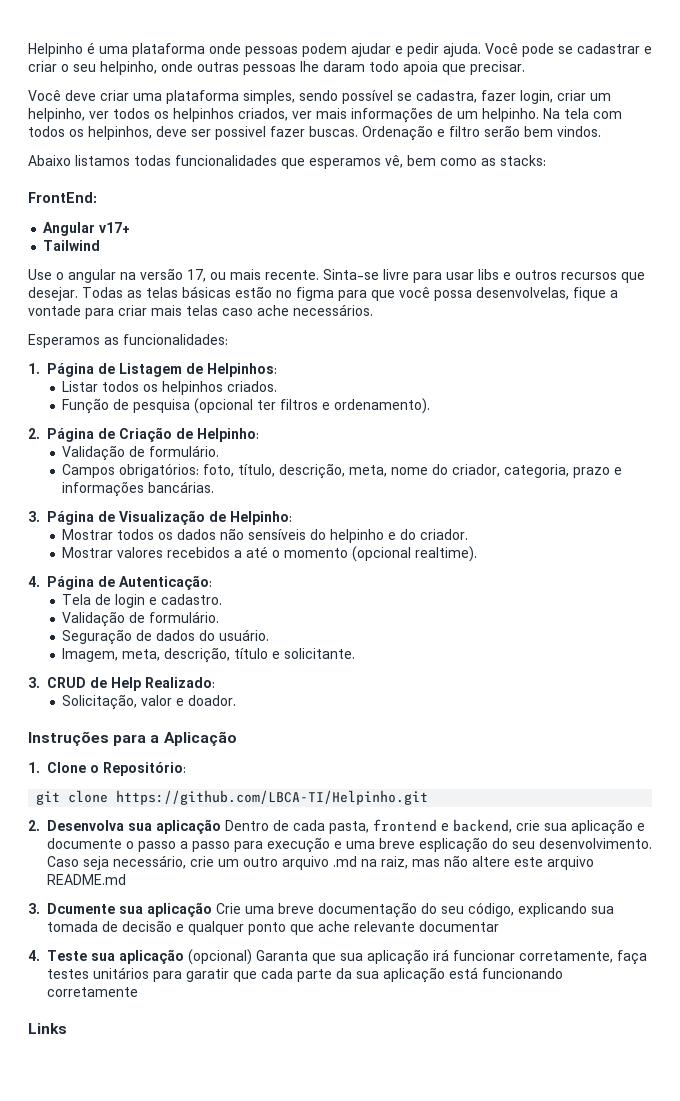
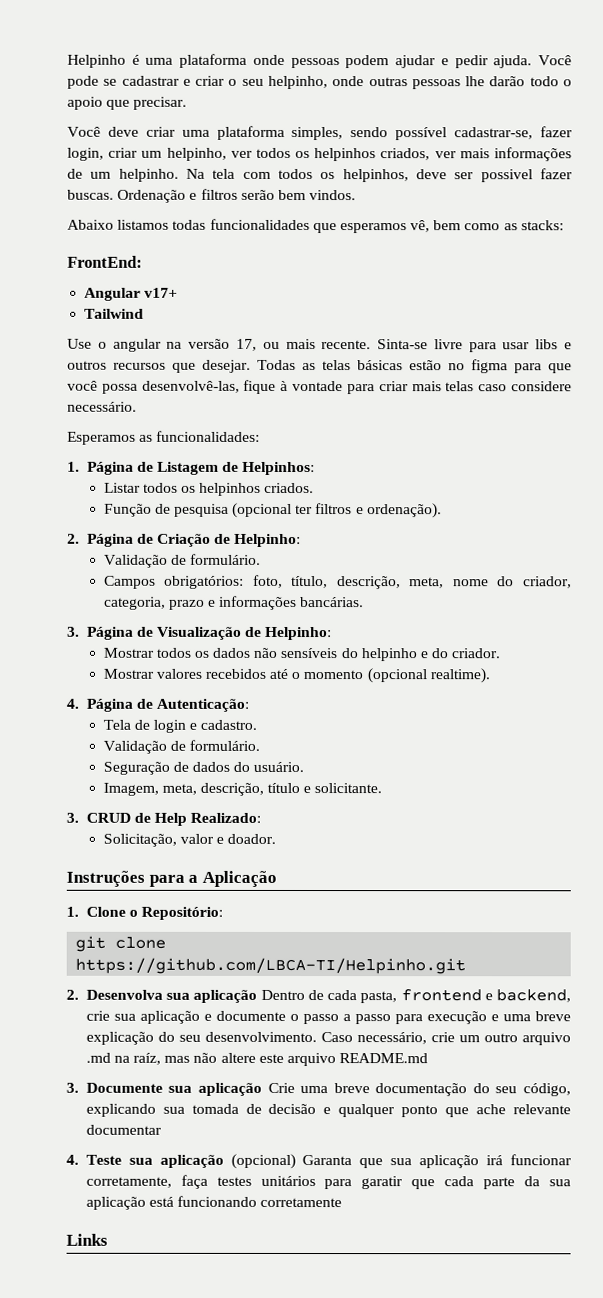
- Você pode se cadastrar e criar o seu helpinho, onde outras pessoas lhe daram todo apoia que precisar.
+ Você pode se cadastrar e criar o seu helpinho, onde outras pessoas lhe darão todo o apoio que precisar.
- Você deve criar uma plataforma simples, sendo possível se cadastra, fazer login, criar um helpinho, ver todos os helpinhos criados, ver mais informações de um helpinho.
+ Você deve criar uma plataforma simples, sendo possível cadastrar-se, fazer login, criar um helpinho, ver todos os helpinhos criados, ver mais informações de um helpinho.
- Ordenação e filtro serão bem vindos.
+ Ordenação e filtros serão bem vindos.
- Todas as telas básicas estão no figma para que você possa desenvolvelas, fique a vontade para criar mais telas caso ache necessários.
+ Todas as telas básicas estão no figma para que você possa desenvolvê-las, fique à vontade para criar mais telas caso considere necessário.
- Função de pesquisa (opcional ter filtros e ordenamento).
+ Função de pesquisa (opcional ter filtros e ordenação).
- Mostrar valores recebidos a até o momento (opcional realtime).
+ Mostrar valores recebidos até o momento (opcional realtime).
- 2. Desenvolva sua aplicação Dentro de cada pasta, frontend e backend, crie sua aplicação e documente o passo a passo para execução e uma breve esplicação do seu desenvolvimento.
+ 2. Desenvolva sua aplicação Dentro de cada pasta, frontend e backend, crie sua aplicação e documente o passo a passo para execução e uma breve explicação do seu desenvolvimento.
- Caso seja necessário, crie um outro arquivo .md na raiz, mas não altere este arquivo README.md
+ Caso necessário, crie um outro arquivo .md na raíz, mas não altere este arquivo README.md
- 3. Dcumente sua aplicação Crie uma breve documentação do seu código, explicando sua tomada de decisão e qualquer ponto que ache relevante documentar
+ 3. Documente sua aplicação Crie uma breve documentação do seu código, explicando sua tomada de decisão e qualquer ponto que ache relevante documentar

